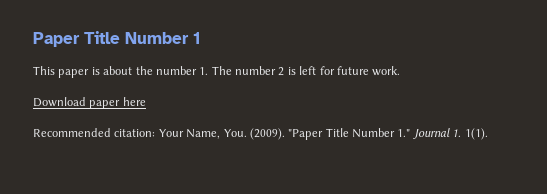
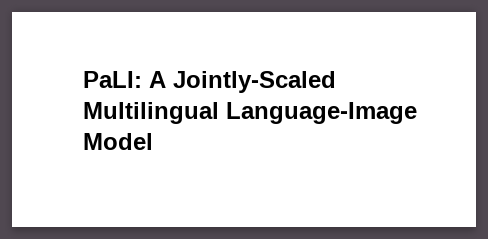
- Paper Title Number 1
- This paper is about the number 1. The number 2 is left for future work.
- Download paper here
- Recommended citation: Your Name, You. (2009). "Paper Title Number 1." Journal 1. 1(1).
+ PaLI: A Jointly-Scaled Multilingual Language-Image Model

